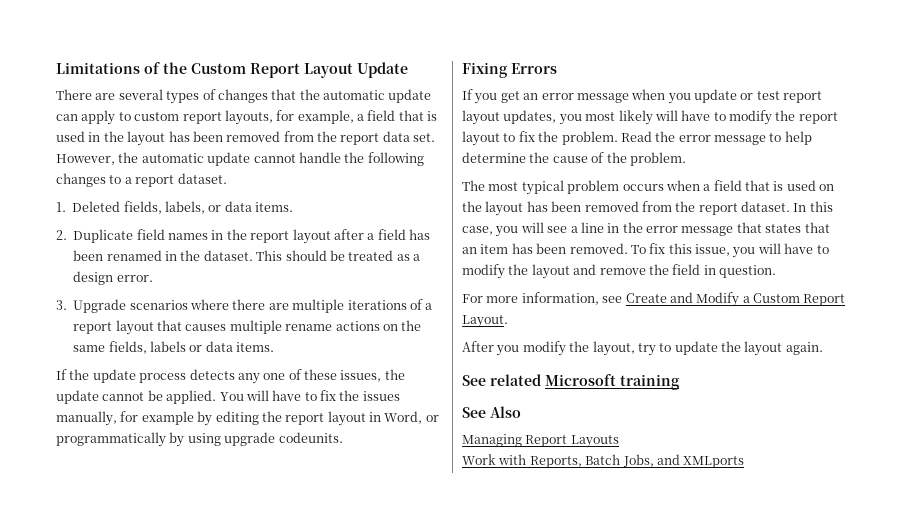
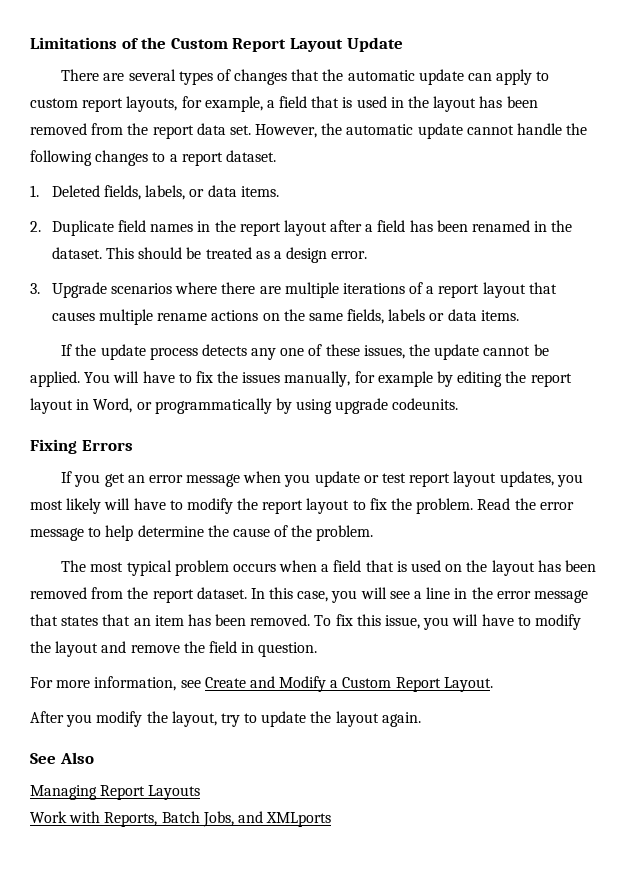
- See related Microsoft training

